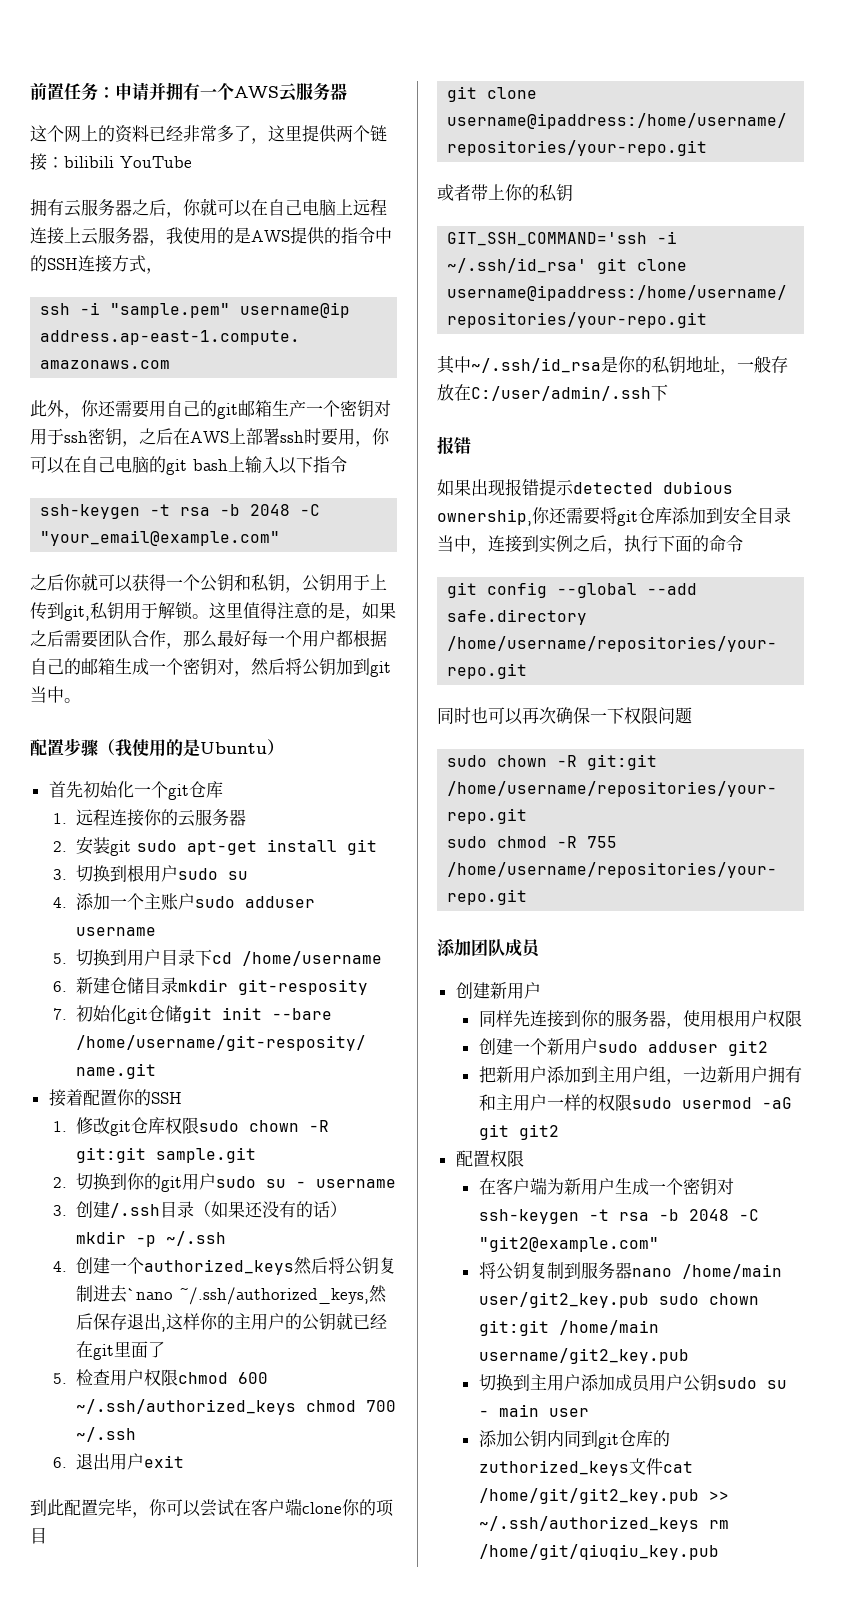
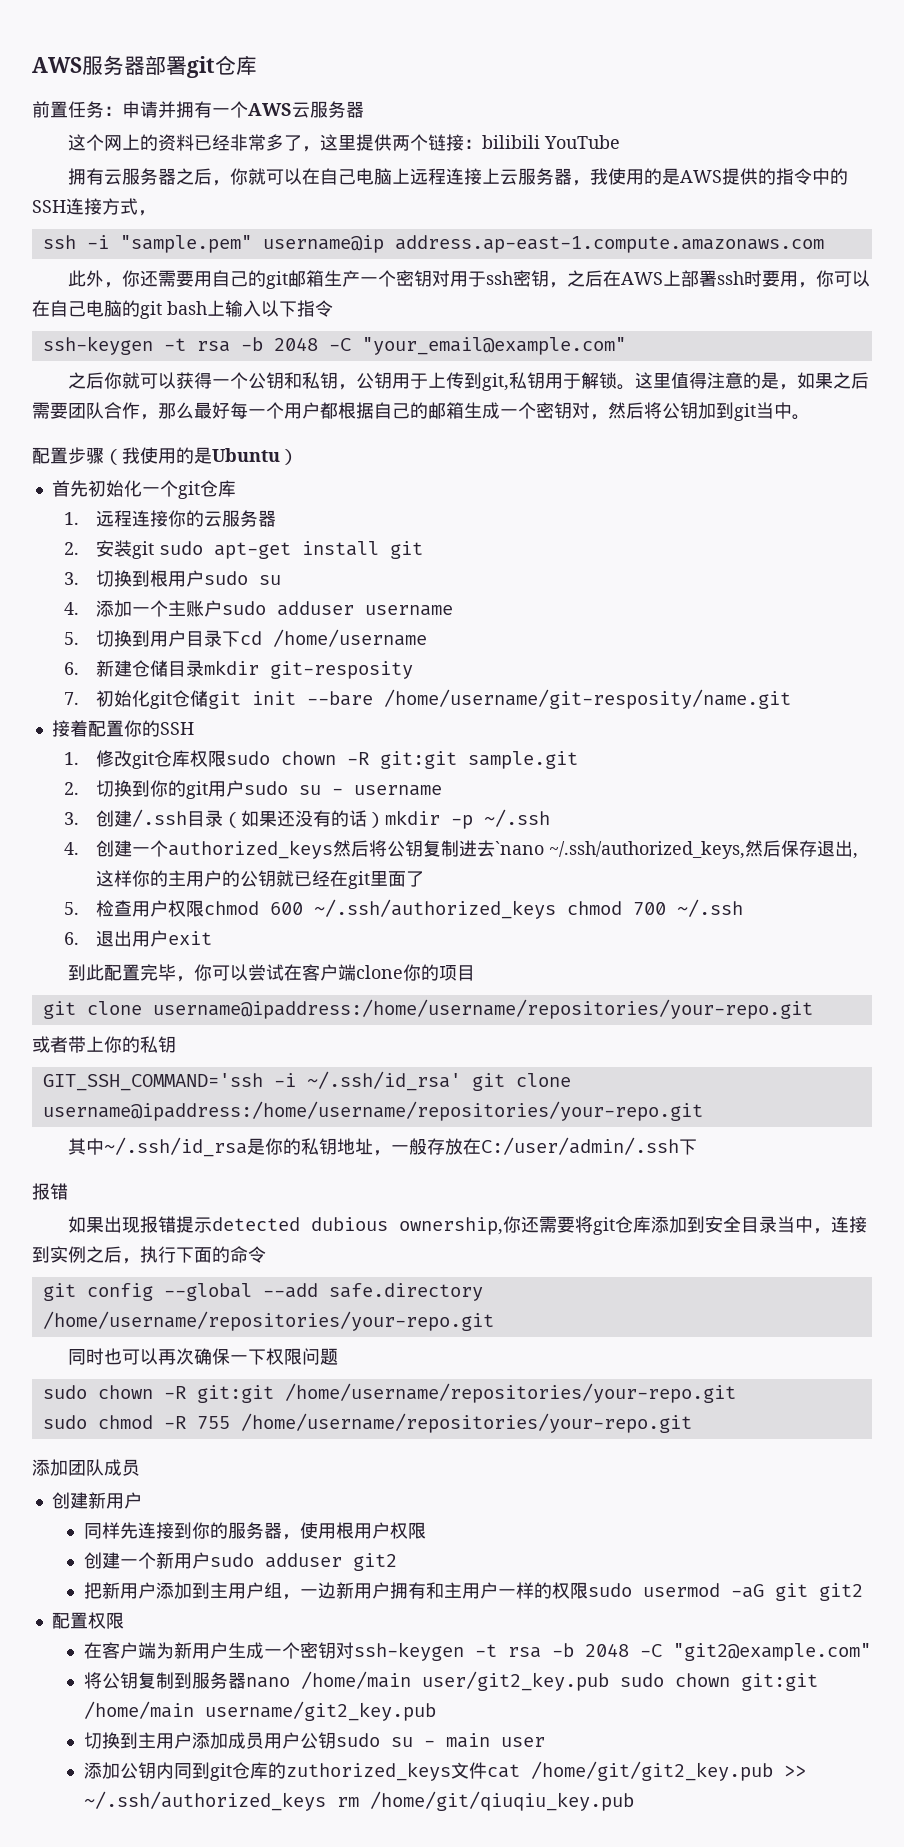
+ AWS服务器部署git仓库

